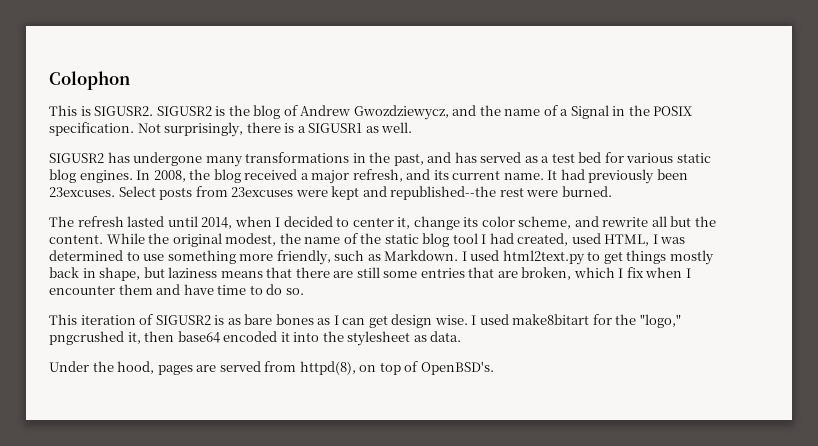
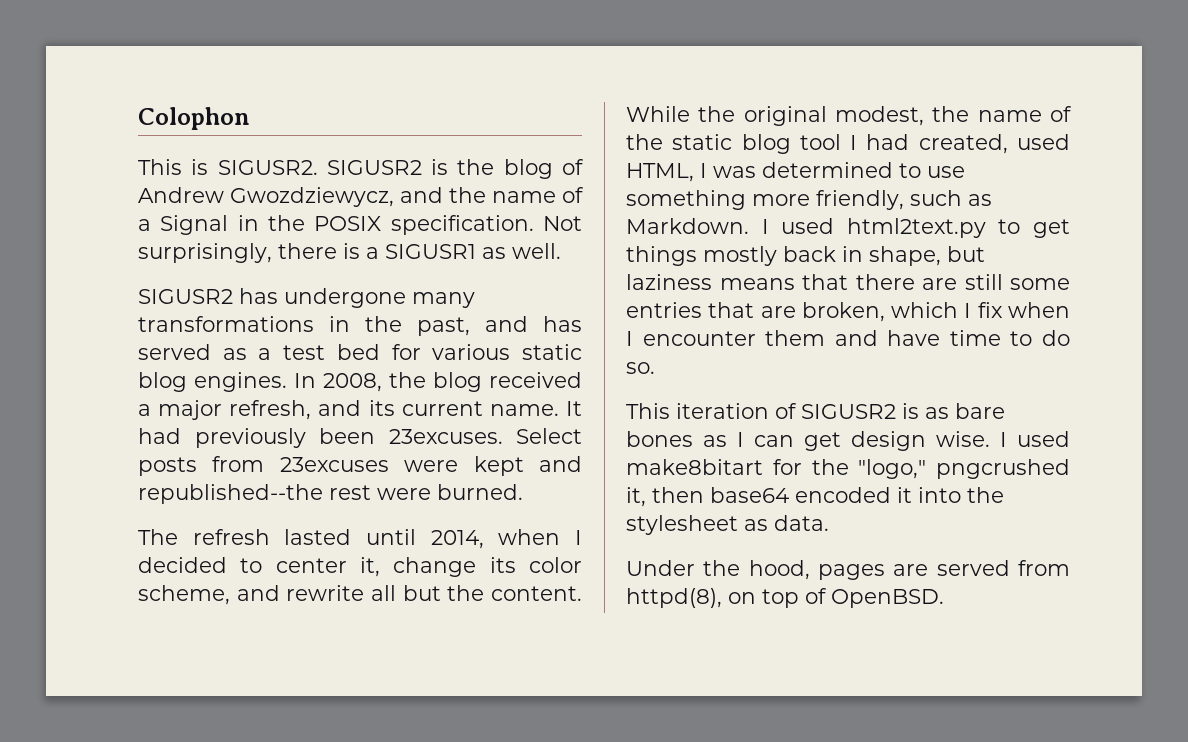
- Under the hood, pages are served from httpd(8), on top of OpenBSD's.
+ Under the hood, pages are served from httpd(8), on top of OpenBSD.

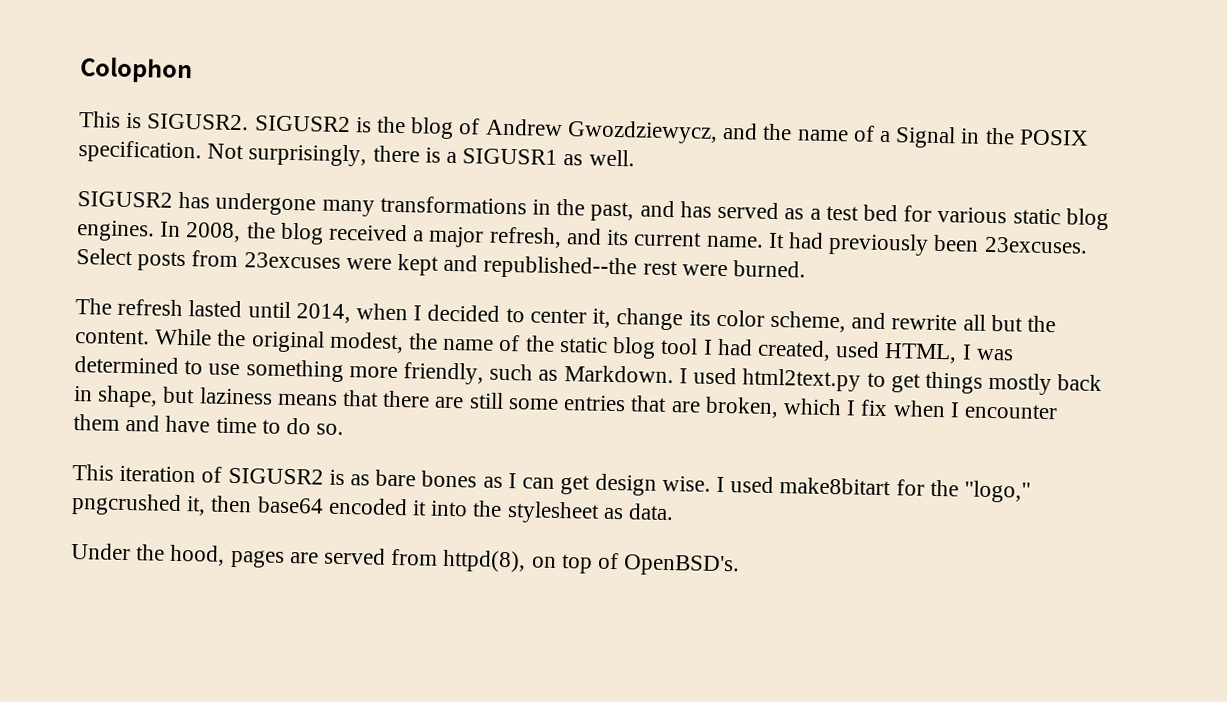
- Under the hood, pages are served from httpd(8), on top of OpenBSD.
+ Under the hood, pages are served from httpd(8), on top of OpenBSD's.

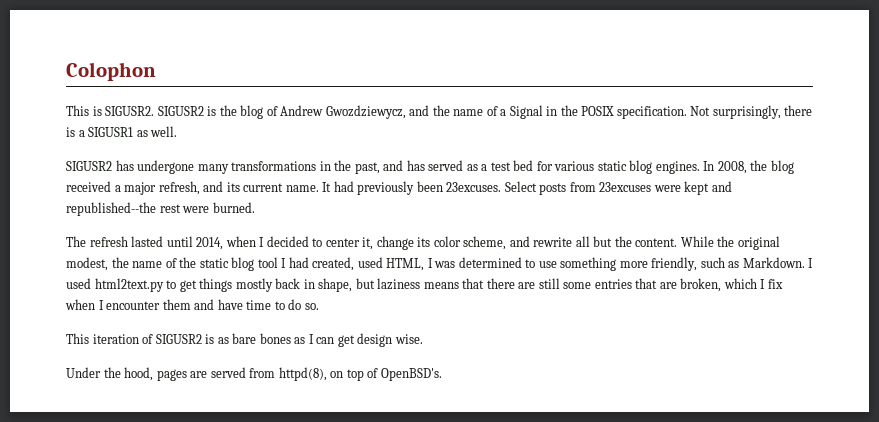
- I used make8bitart for the "logo," pngcrushed it, then base64 encoded it into the stylesheet as data.

